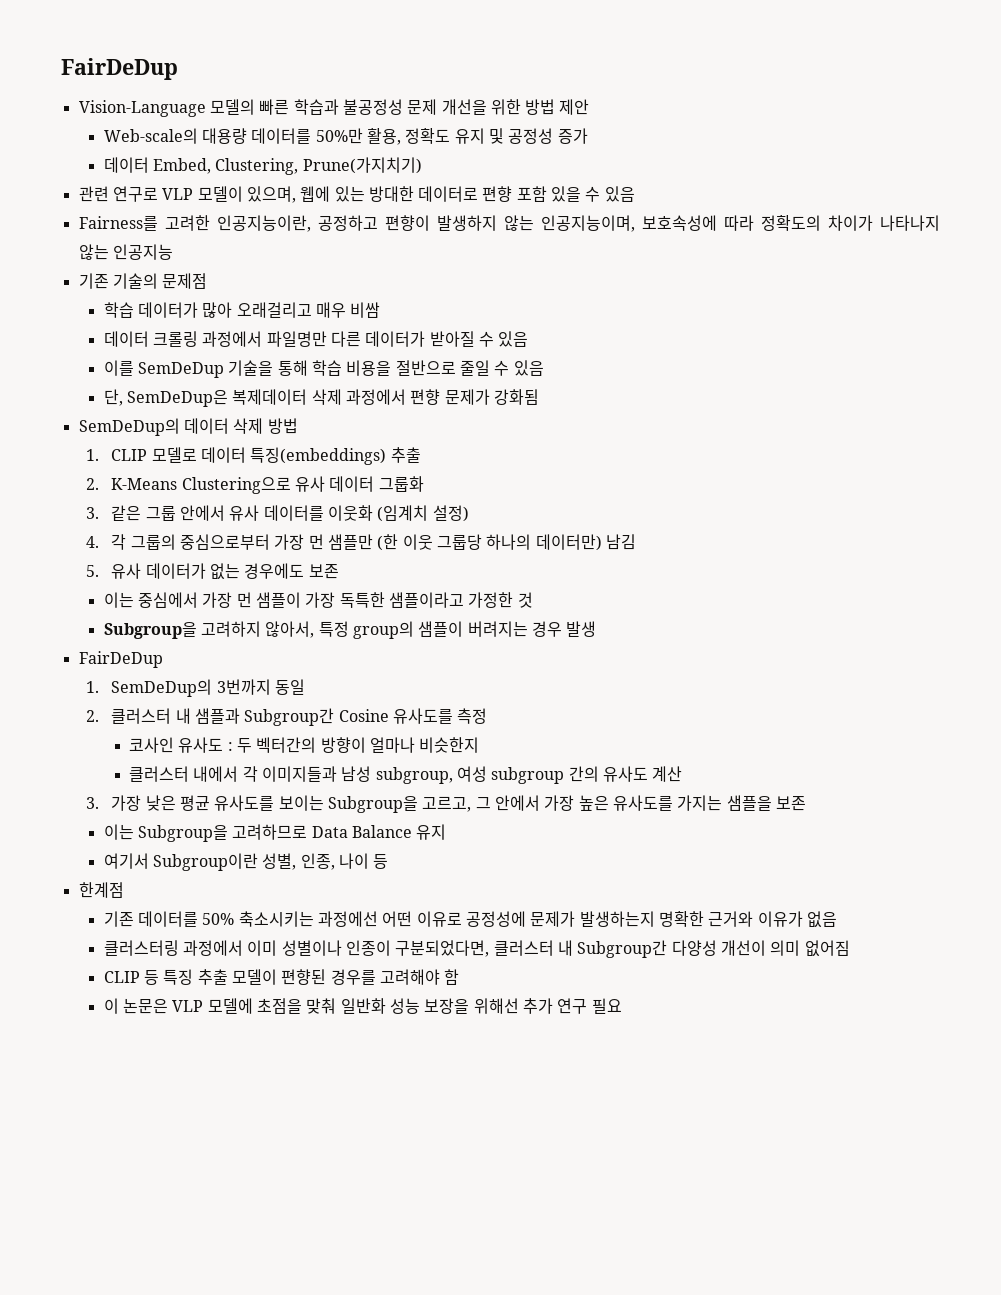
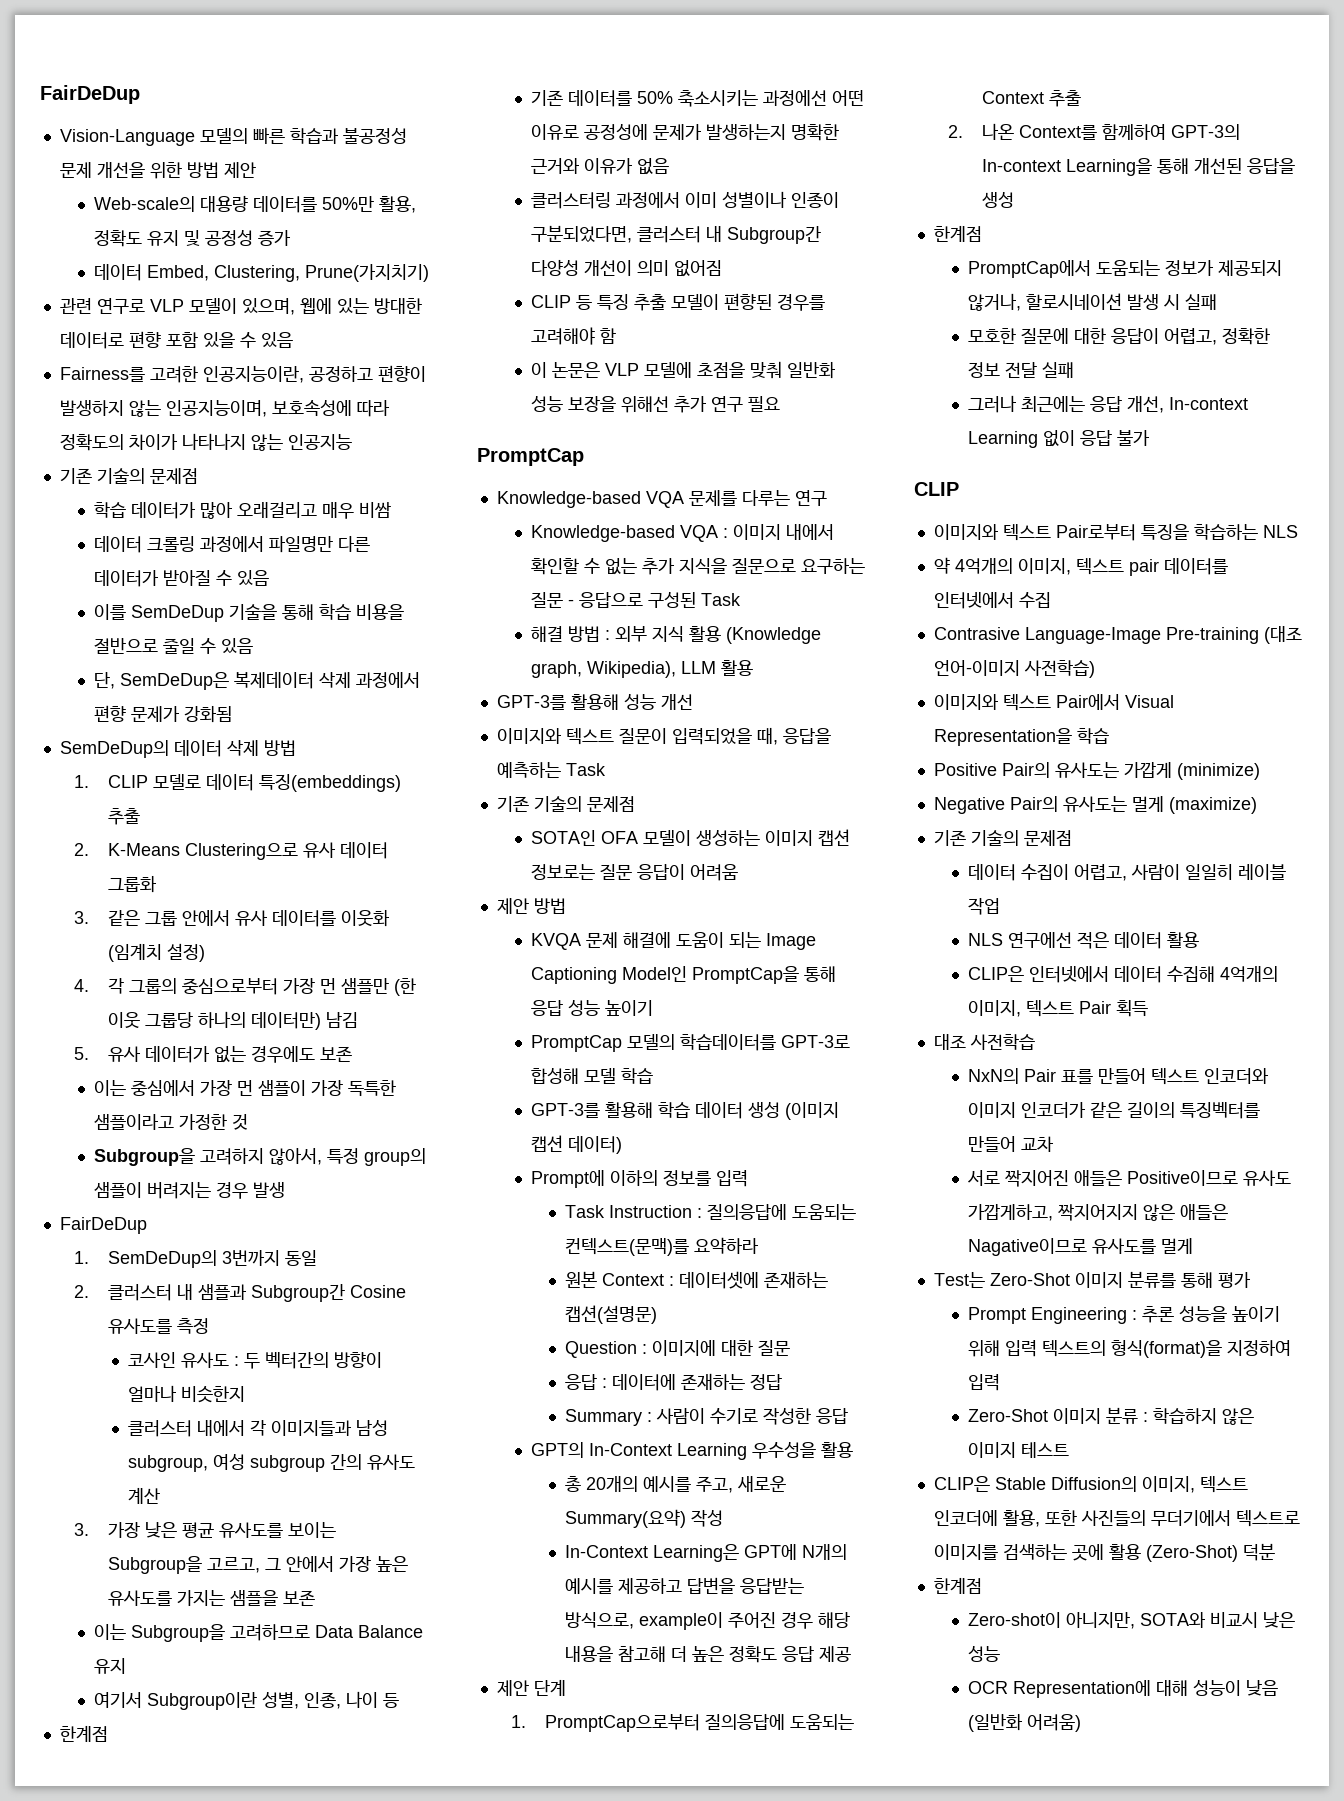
  이 논문은 VLP 모델에 초점을 맞춰 일반화 성능 보장을 위해선 추가 연구 필요
+ PromptCap
+ Knowledge-based VQA 문제를 다루는 연구
+ Knowledge-based VQA : 이미지 내에서 확인할 수 없는 추가 지식을 질문으로 요구하는 질문 - 응답으로 구성된 Task
+ 해결 방법 : 외부 지식 활용 (Knowledge graph, Wikipedia), LLM 활용
+ GPT-3를 활용해 성능 개선
+ 이미지와 텍스트 질문이 입력되었을 때, 응답을 예측하는 Task
+ 기존 기술의 문제점
+ SOTA인 OFA 모델이 생성하는 이미지 캡션 정보로는 질문 응답이 어려움
+ 제안 방법
+ KVQA 문제 해결에 도움이 되는 Image Captioning Model인 PromptCap을 통해 응답 성능 높이기
+ PromptCap 모델의 학습데이터를 GPT-3로 합성해 모델 학습
+ GPT-3를 활용해 학습 데이터 생성 (이미지 캡션 데이터)
+ Prompt에 이하의 정보를 입력
+ Task Instruction : 질의응답에 도움되는 컨텍스트(문맥)를 요약하라
+ 원본 Context : 데이터셋에 존재하는 캡션(설명문)
+ Question : 이미지에 대한 질문
+ 응답 : 데이터에 존재하는 정답
+ Summary : 사람이 수기로 작성한 응답
+ GPT의 In-Context Learning 우수성을 활용
+ 총 20개의 예시를 주고, 새로운 Summary(요약) 작성
+ In-Context Learning은 GPT에 N개의 예시를 제공하고 답변을 응답받는 방식으로, example이 주어진 경우 해당 내용을 참고해 더 높은 정확도 응답 제공
+ 제안 단계
+ 1. PromptCap으로부터 질의응답에 도움되는 Context 추출
+ 2. 나온 Context를 함께하여 GPT-3의 In-context Learning을 통해 개선된 응답을 생성
+ 한계점
+ PromptCap에서 도움되는 정보가 제공되지 않거나, 할로시네이션 발생 시 실패
+ 모호한 질문에 대한 응답이 어렵고, 정확한 정보 전달 실패
+ 그러나 최근에는 응답 개선, In-context Learning 없이 응답 불가
+ CLIP
+ 이미지와 텍스트 Pair로부터 특징을 학습하는 NLS
+ 약 4억개의 이미지, 텍스트 pair 데이터를 인터넷에서 수집
+ Contrasive Language-Image Pre-training (대조 언어-이미지 사전학습)
+ 이미지와 텍스트 Pair에서 Visual Representation을 학습
+ Positive Pair의 유사도는 가깝게 (minimize)
+ Negative Pair의 유사도는 멀게 (maximize)
+ 기존 기술의 문제점
+ 데이터 수집이 어렵고, 사람이 일일히 레이블 작업
+ NLS 연구에선 적은 데이터 활용
+ CLIP은 인터넷에서 데이터 수집해 4억개의 이미지, 텍스트 Pair 획득
+ 대조 사전학습
+ NxN의 Pair 표를 만들어 텍스트 인코더와 이미지 인코더가 같은 길이의 특징벡터를 만들어 교차
+ 서로 짝지어진 애들은 Positive이므로 유사도 가깝게하고, 짝지어지지 않은 애들은 Nagative이므로 유사도를 멀게
+ Test는 Zero-Shot 이미지 분류를 통해 평가
+ Prompt Engineering : 추론 성능을 높이기 위해 입력 텍스트의 형식(format)을 지정하여 입력
+ Zero-Shot 이미지 분류 : 학습하지 않은 이미지 테스트
+ CLIP은 Stable Diffusion의 이미지, 텍스트 인코더에 활용, 또한 사진들의 무더기에서 텍스트로 이미지를 검색하는 곳에 활용 (Zero-Shot) 덕분
+ 한계점
+ Zero-shot이 아니지만, SOTA와 비교시 낮은 성능
+ OCR Representation에 대해 성능이 낮음 (일반화 어려움)

